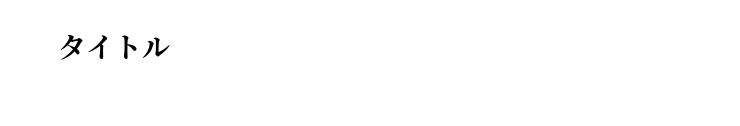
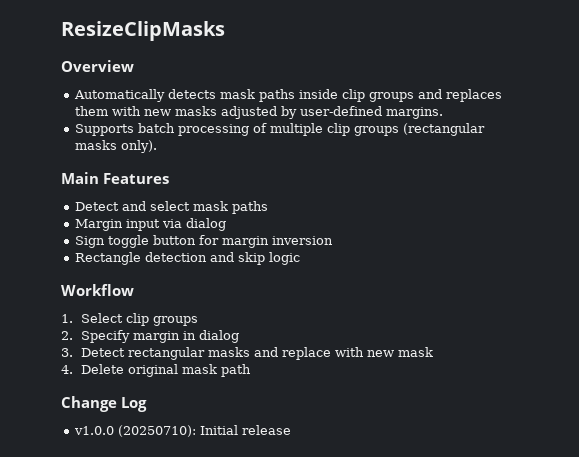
- タイトル
+ ResizeClipMasks
+ Overview
+ Automatically detects mask paths inside clip groups and replaces them with new masks adjusted by user-defined margins.
+ Supports batch processing of multiple clip groups (rectangular masks only).
+ Main Features
+ Detect and select mask paths
+ Margin input via dialog
+ Sign toggle button for margin inversion
+ Rectangle detection and skip logic
+ Workflow
+ 1. Select clip groups
+ 2. Specify margin in dialog
+ 3. Detect rectangular masks and replace with new mask
+ 4. Delete original mask path
+ Change Log
+ v1.0.0 (20250710): Initial release

